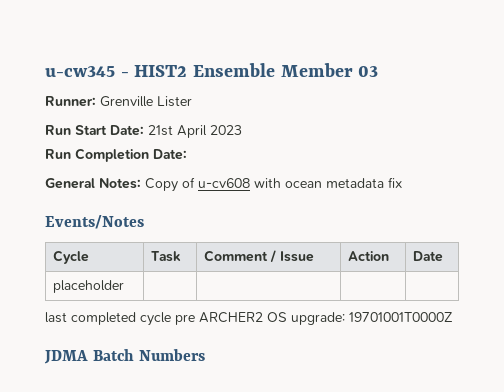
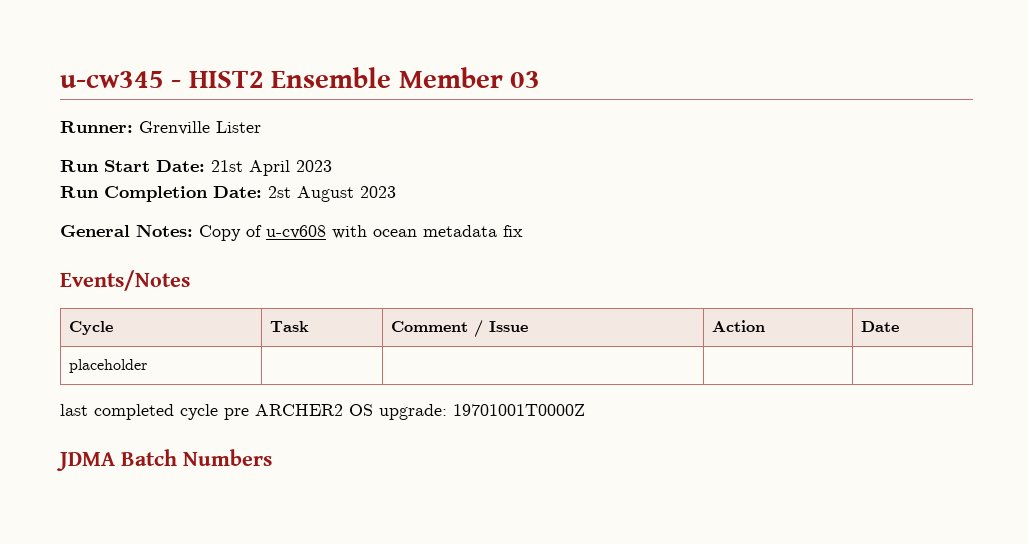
- Run Completion Date:
+ Run Completion Date: 2st August 2023

